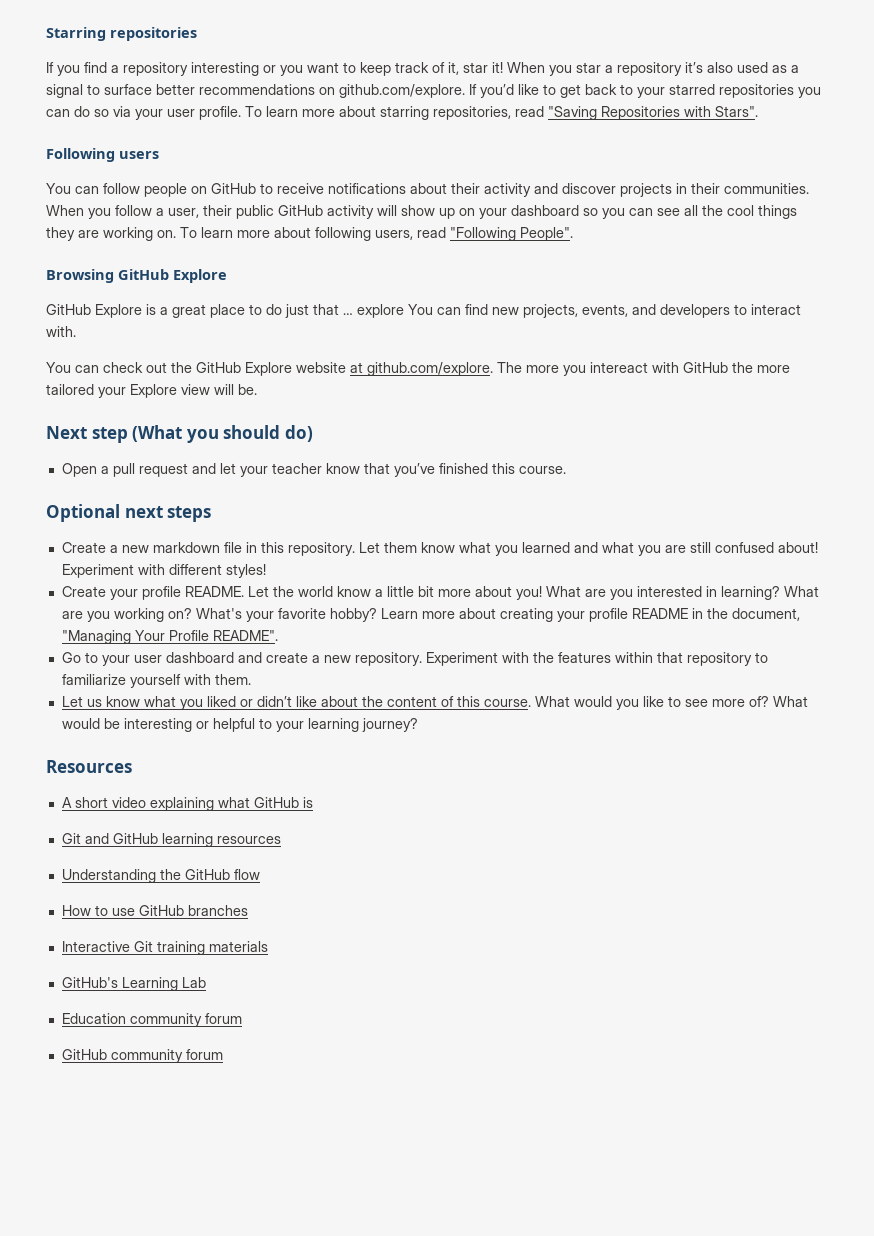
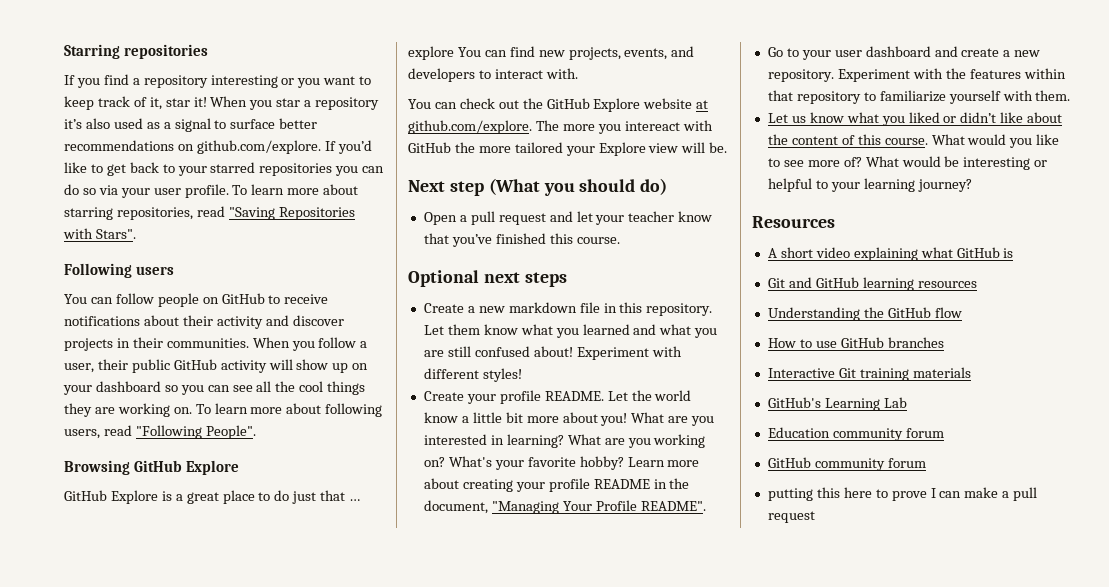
+ putting this here to prove I can make a pull request

